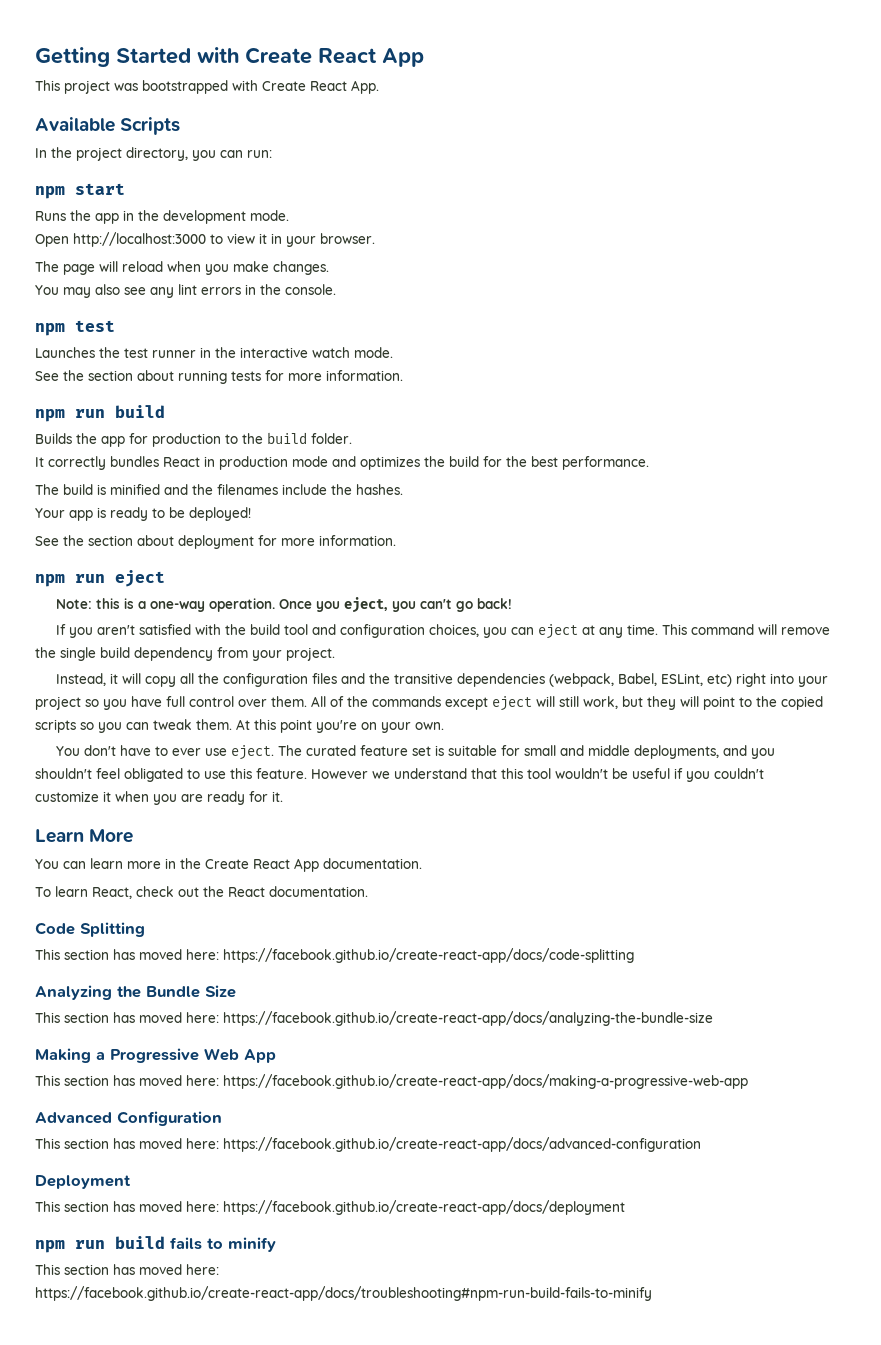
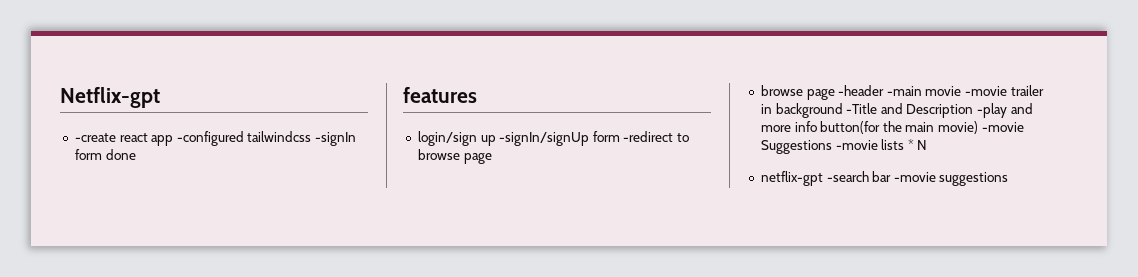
- Getting Started with Create React App
- This project was bootstrapped with Create React App.
- Available Scripts
- In the project directory, you can run:
- npm start
- Runs the app in the development mode.
- Open http://localhost:3000 to view it in your browser.
- The page will reload when you make changes.
- You may also see any lint errors in the console.
- npm test
- Launches the test runner in the interactive watch mode.
- See the section about running tests for more information.
- npm run build
- Builds the app for production to the build folder.
- It correctly bundles React in production mode and optimizes the build for the best performance.
- The build is minified and the filenames include the hashes.
- Your app is ready to be deployed!
- See the section about deployment for more information.
- npm run eject
- Note: this is a one-way operation. Once you eject, you can't go back!
- If you aren't satisfied with the build tool and configuration choices, you can eject at any time. This command will remove the single build dependency from your project.
- Instead, it will copy all the configuration files and the transitive dependencies (webpack, Babel, ESLint, etc) right into your project so you have full control over them. All of the commands except eject will still work, but they will point to the copied scripts so you can tweak them. At this point you're on your own.
- You don't have to ever use eject. The curated feature set is suitable for small and middle deployments, and you shouldn't feel obligated to use this feature. However we understand that this tool wouldn't be useful if you couldn't customize it when you are ready for it.
- Learn More
- You can learn more in the Create React App documentation.
- To learn React, check out the React documentation.
- Code Splitting
- This section has moved here: https://facebook.github.io/create-react-app/docs/code-splitting
- Analyzing the Bundle Size
- This section has moved here: https://facebook.github.io/create-react-app/docs/analyzing-the-bundle-size
- Making a Progressive Web App
- This section has moved here: https://facebook.github.io/create-react-app/docs/making-a-progressive-web-app
- Advanced Configuration
- This section has moved here: https://facebook.github.io/create-react-app/docs/advanced-configuration
- Deployment
- This section has moved here: https://facebook.github.io/create-react-app/docs/deployment
- npm run build fails to minify
- This section has moved here: https://facebook.github.io/create-react-app/docs/troubleshooting#npm-run-build-fails-to-minify
+ Netflix-gpt
+ -create react app -configured tailwindcss -signIn form done
+ features
+ login/sign up -signIn/signUp form -redirect to browse page
+ browse page -header -main movie -movie trailer in background -Title and Description -play and more info button(for the main movie) -movie Suggestions -movie lists * N
+ netflix-gpt -search bar -movie suggestions

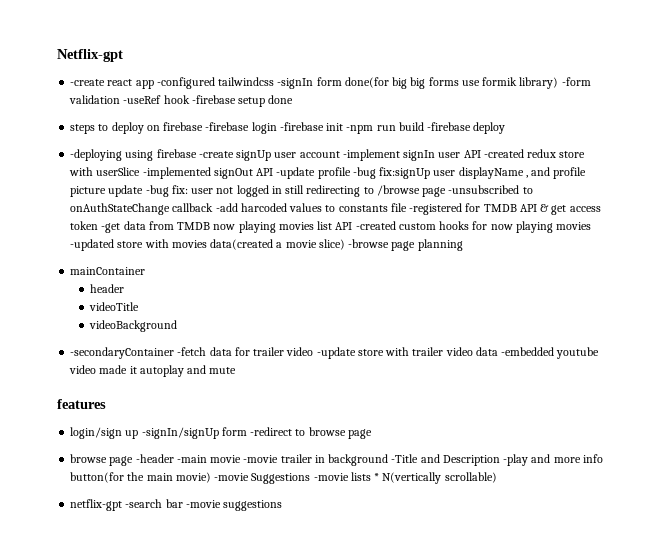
- -create react app -configured tailwindcss -signIn form done
+ -create react app -configured tailwindcss -signIn form done(for big big forms use formik library) -form validation -useRef hook -firebase setup done
+ steps to deploy on firebase -firebase login -firebase init -npm run build -firebase deploy
+ -deploying using firebase -create signUp user account -implement signIn user API -created redux store with userSlice -implemented signOut API -update profile -bug fix:signUp user displayName , and profile picture update -bug fix: user not logged in still redirecting to /browse page -unsubscribed to onAuthStateChange callback -add harcoded values to constants file -registered for TMDB API & get access token -get data from TMDB now playing movies list API -created custom hooks for now playing movies -updated store with movies data(created a movie slice) -browse page planning
+ mainContainer
+ header
+ videoTitle
+ videoBackground
+ -secondaryContainer -fetch data for trailer video -update store with trailer video data -embedded youtube video made it autoplay and mute
- browse page -header -main movie -movie trailer in background -Title and Description -play and more info button(for the main movie) -movie Suggestions -movie lists * N
+ browse page -header -main movie -movie trailer in background -Title and Description -play and more info button(for the main movie) -movie Suggestions -movie lists * N(vertically scrollable)

